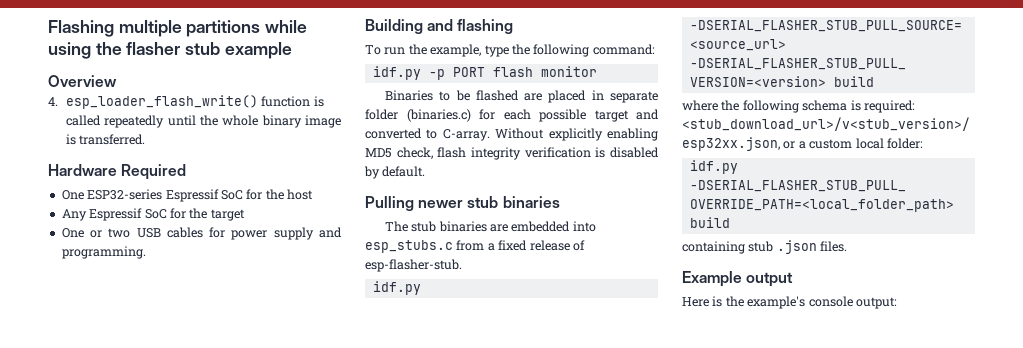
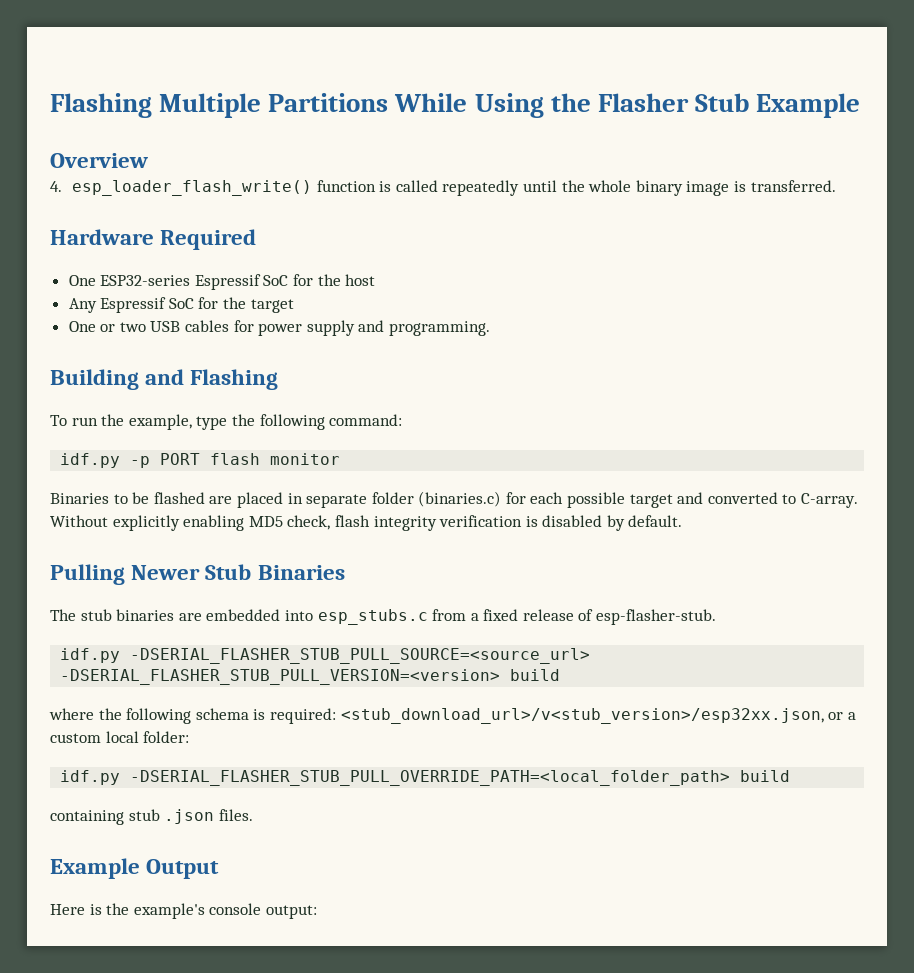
- Flashing multiple partitions while using the flasher stub example
+ Flashing Multiple Partitions While Using the Flasher Stub Example
- Building and flashing
+ Building and Flashing
- Pulling newer stub binaries
+ Pulling Newer Stub Binaries
- Example output
+ Example Output

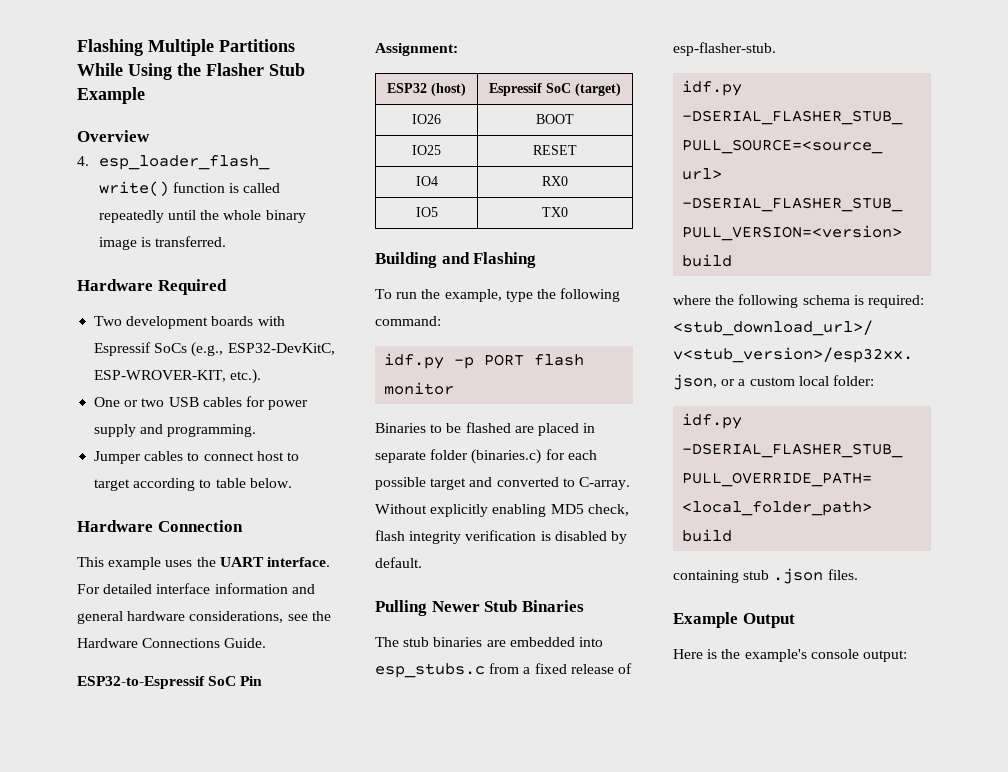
- One ESP32-series Espressif SoC for the host
- Any Espressif SoC for the target
+ Two development boards with Espressif SoCs (e.g., ESP32-DevKitC, ESP-WROVER-KIT, etc.).
+ Jumper cables to connect host to target according to table below.
+ Hardware Connection
+ This example uses the UART interface. For detailed interface information and general hardware considerations, see the Hardware Connections Guide.
+ ESP32-to-Espressif SoC Pin Assignment:
+ ESP32 (host) | Espressif SoC (target)
+ IO26 | BOOT
+ IO25 | RESET
+ IO4 | RX0
+ IO5 | TX0

